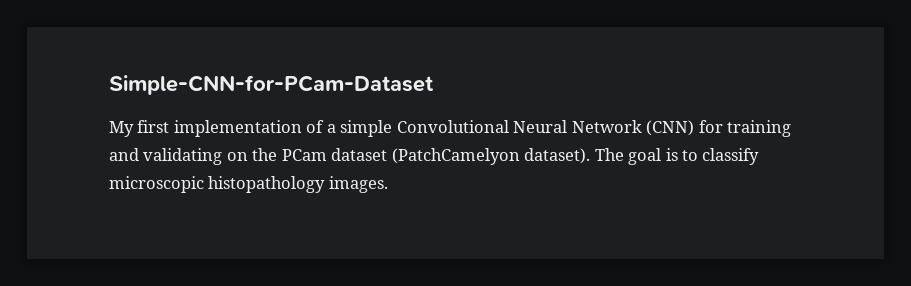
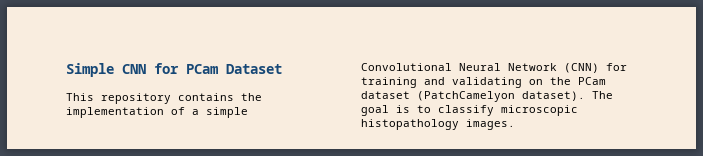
- Simple-CNN-for-PCam-Dataset
- My first implementation of a simple Convolutional Neural Network (CNN) for training and validating on the PCam dataset (PatchCamelyon dataset).
+ Simple CNN for PCam Dataset
+ This repository contains the implementation of a simple Convolutional Neural Network (CNN) for training and validating on the PCam dataset (PatchCamelyon dataset).

